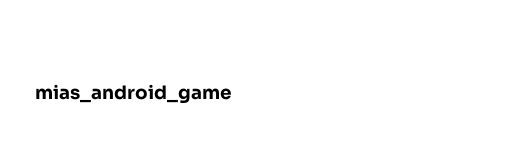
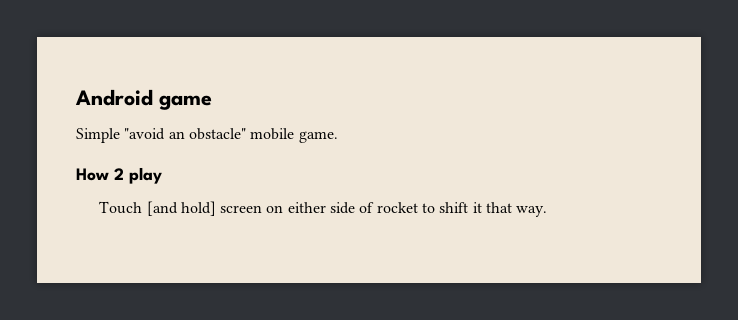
- mias_android_game
+ Android game
+ Simple "avoid an obstacle" mobile game.
+ How 2 play
+ Touch [and hold] screen on either side of rocket to shift it that way.

